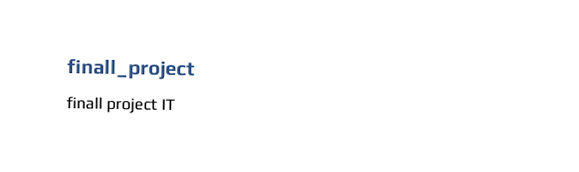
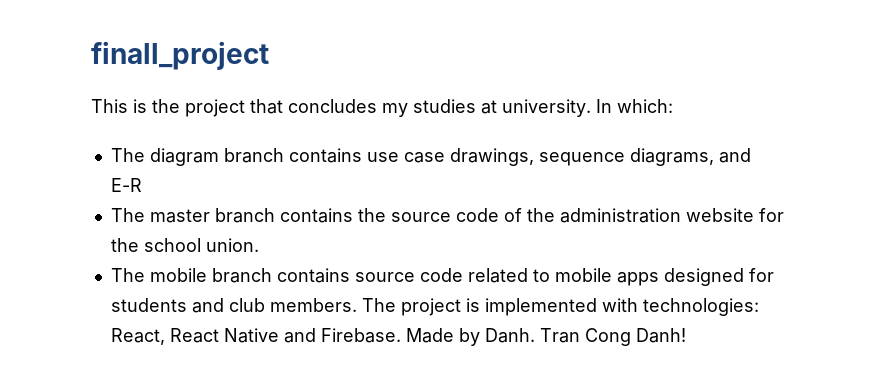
- finall project IT
+ This is the project that concludes my studies at university. In which:
+ The diagram branch contains use case drawings, sequence diagrams, and E-R
+ The master branch contains the source code of the administration website for the school union.
+ The mobile branch contains source code related to mobile apps designed for students and club members. The project is implemented with technologies: React, React Native and Firebase. Made by Danh. Tran Cong Danh!

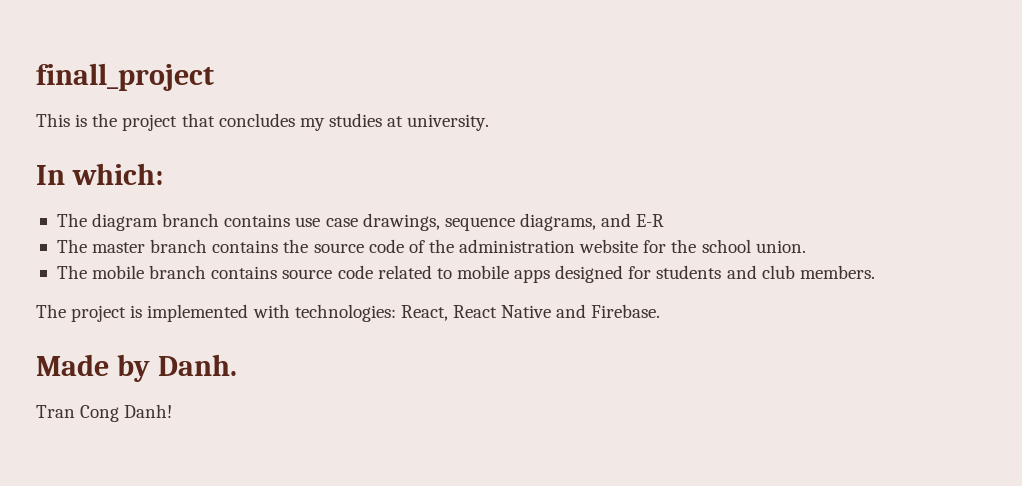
- This is the project that concludes my studies at university. In which:
+ This is the project that concludes my studies at university.
+ In which:
- The mobile branch contains source code related to mobile apps designed for students and club members. The project is implemented with technologies: React, React Native and Firebase. Made by Danh. Tran Cong Danh!
+ The mobile branch contains source code related to mobile apps designed for students and club members.
+ The project is implemented with technologies: React, React Native and Firebase.
+ Made by Danh.
+ Tran Cong Danh!

